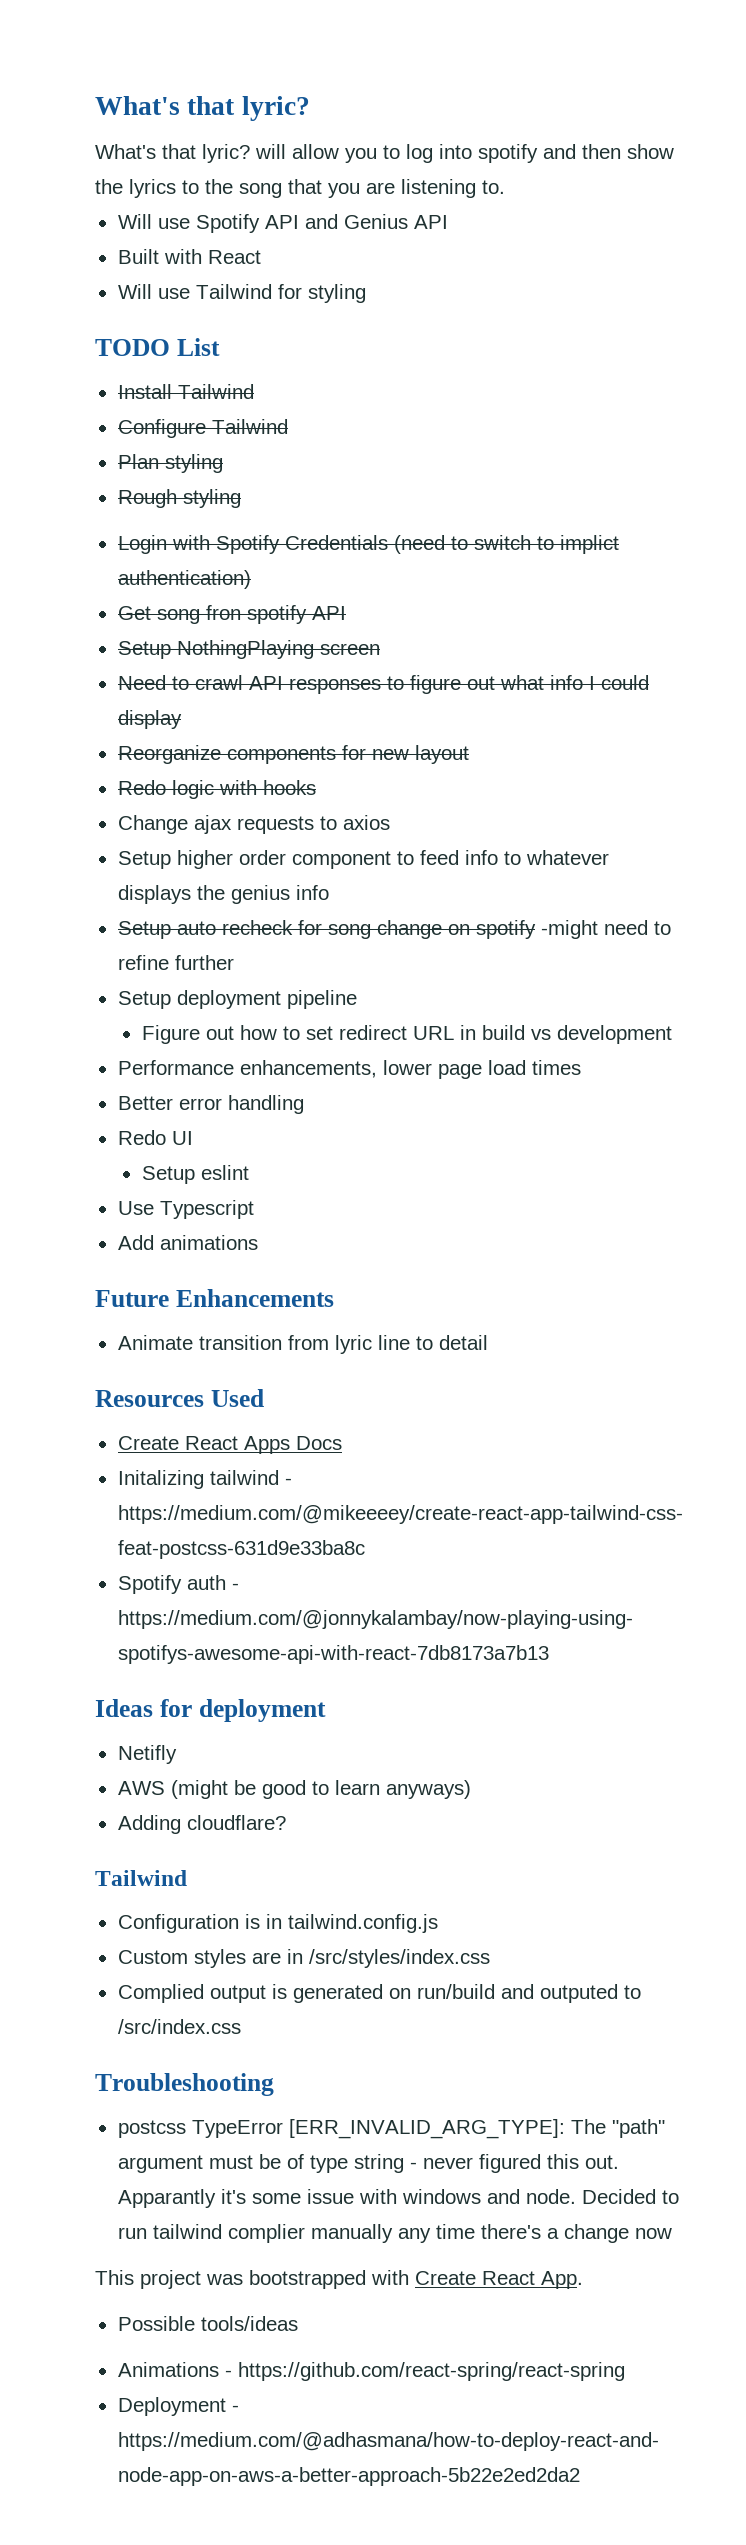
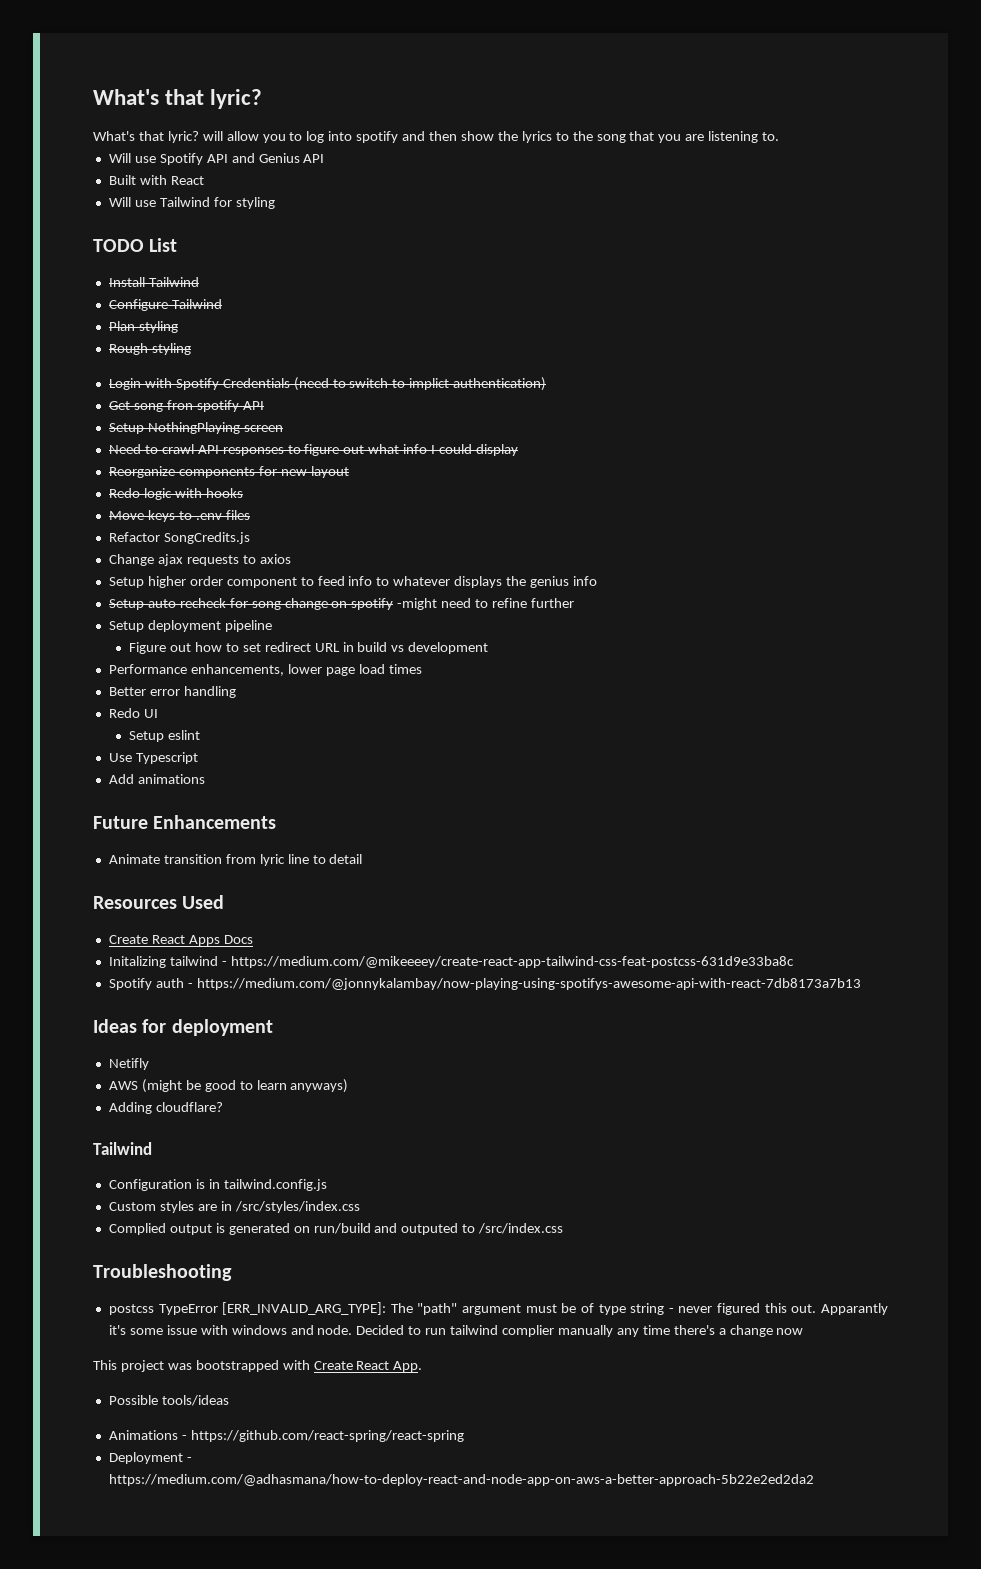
+ Move keys to .env files
+ Refactor SongCredits.js

